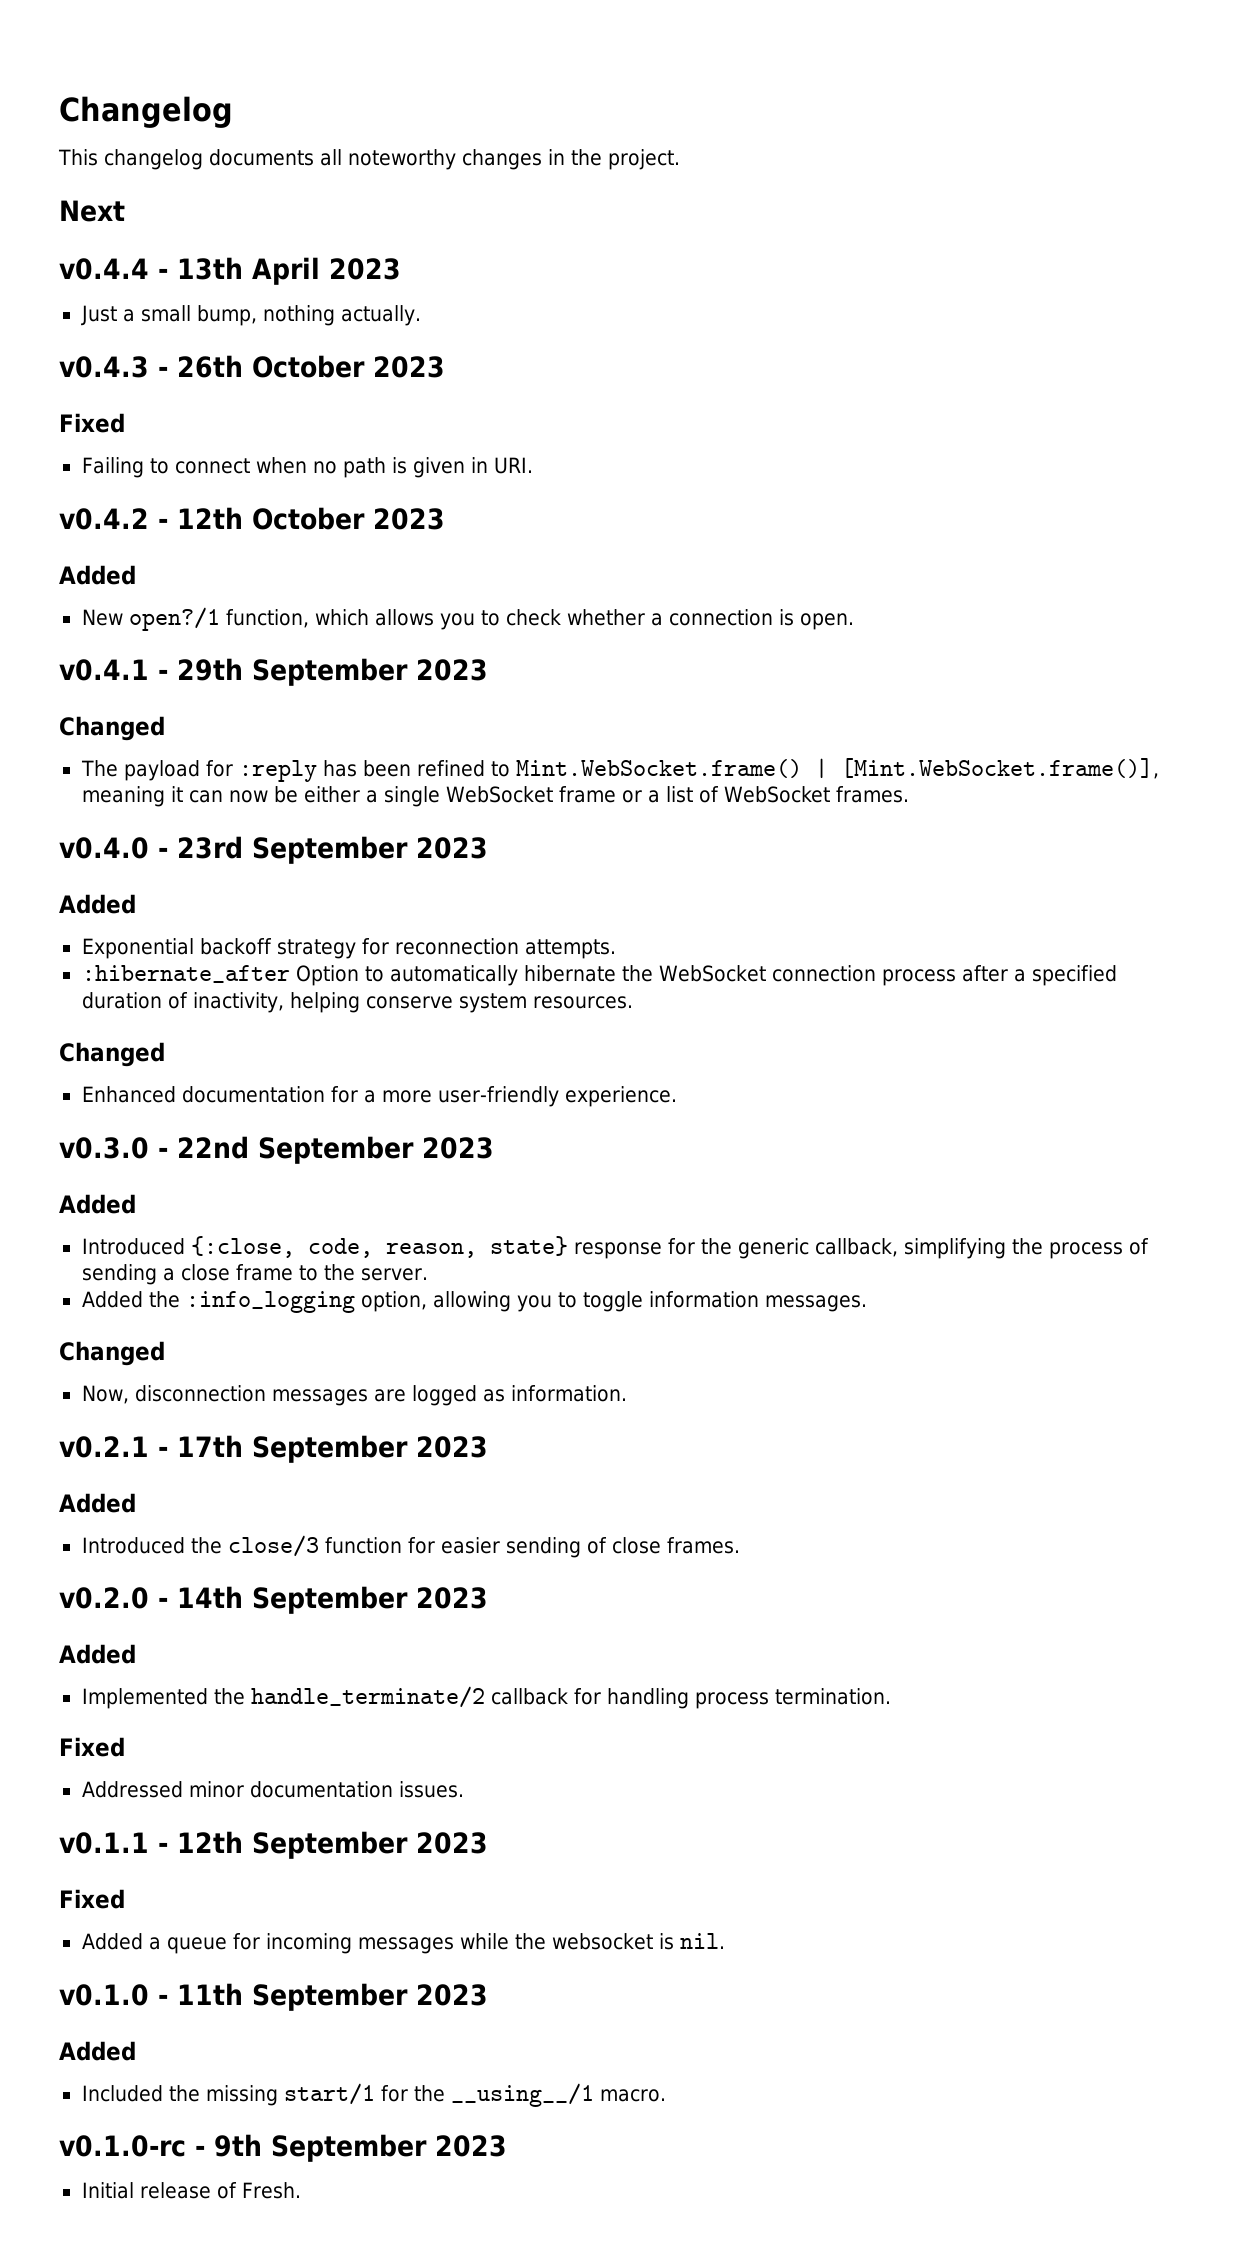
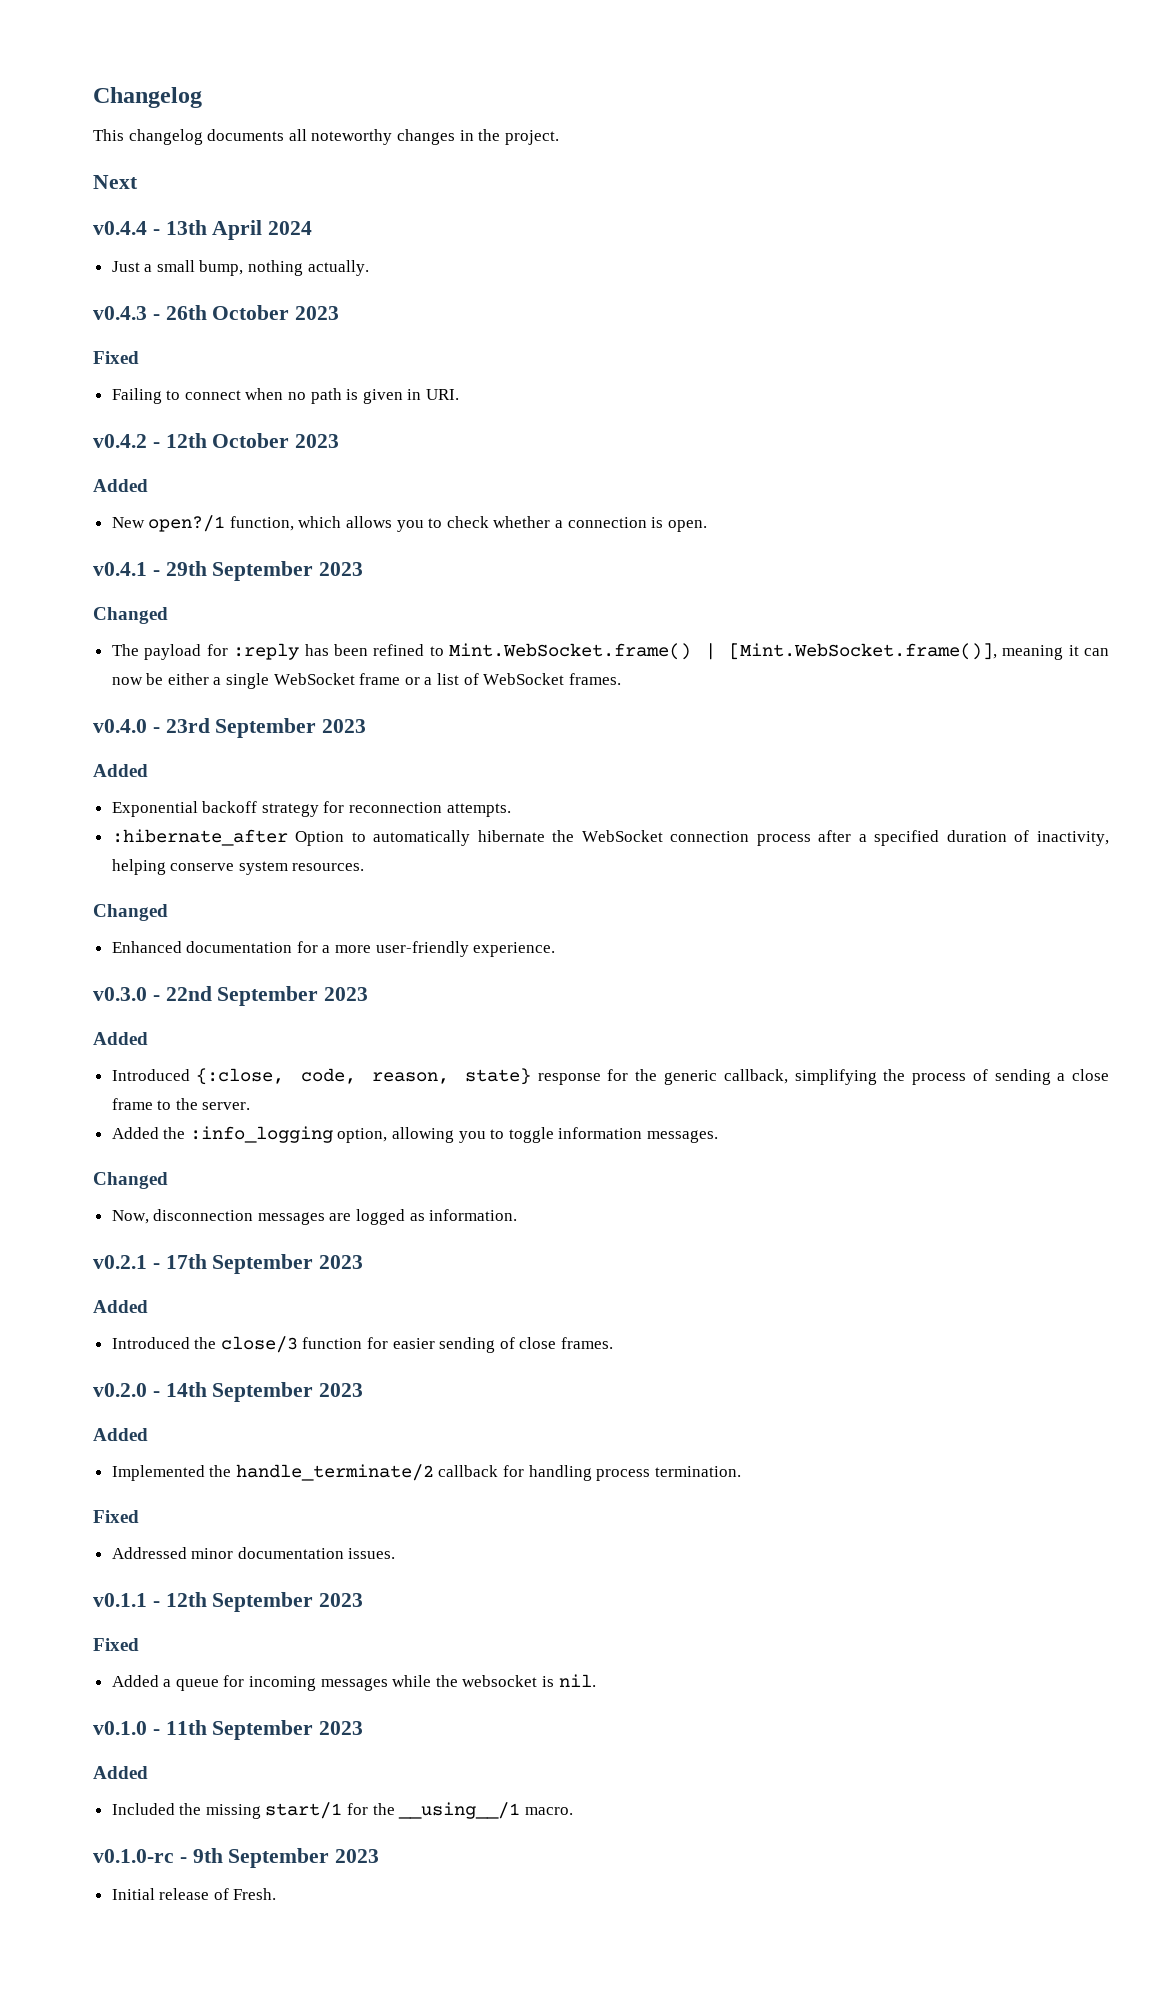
- v0.4.4 - 13th April 2023
+ v0.4.4 - 13th April 2024

